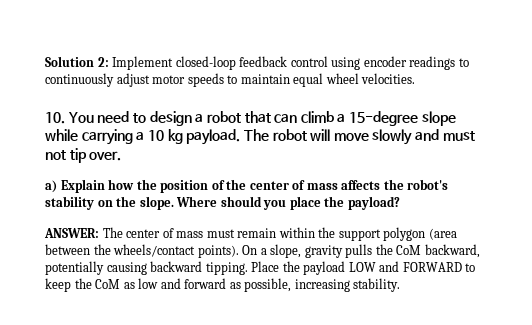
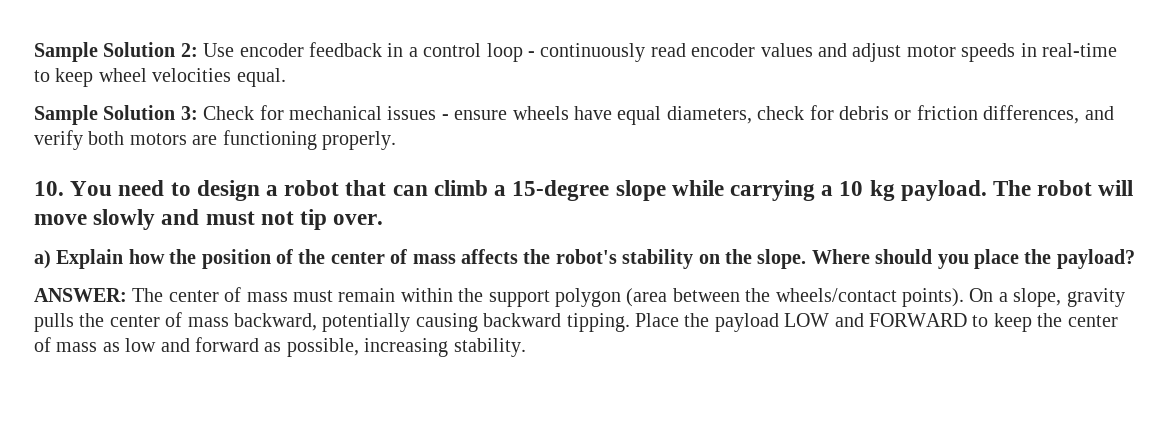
- Solution 2: Implement closed-loop feedback control using encoder readings to continuously adjust motor speeds to maintain equal wheel velocities.
+ Sample Solution 2: Use encoder feedback in a control loop - continuously read encoder values and adjust motor speeds in real-time to keep wheel velocities equal.
+ Sample Solution 3: Check for mechanical issues - ensure wheels have equal diameters, check for debris or friction differences, and verify both motors are functioning properly.
- On a slope, gravity pulls the CoM backward, potentially causing backward tipping.
+ On a slope, gravity pulls the center of mass backward, potentially causing backward tipping.
- Place the payload LOW and FORWARD to keep the CoM as low and forward as possible, increasing stability.
+ Place the payload LOW and FORWARD to keep the center of mass as low and forward as possible, increasing stability.

